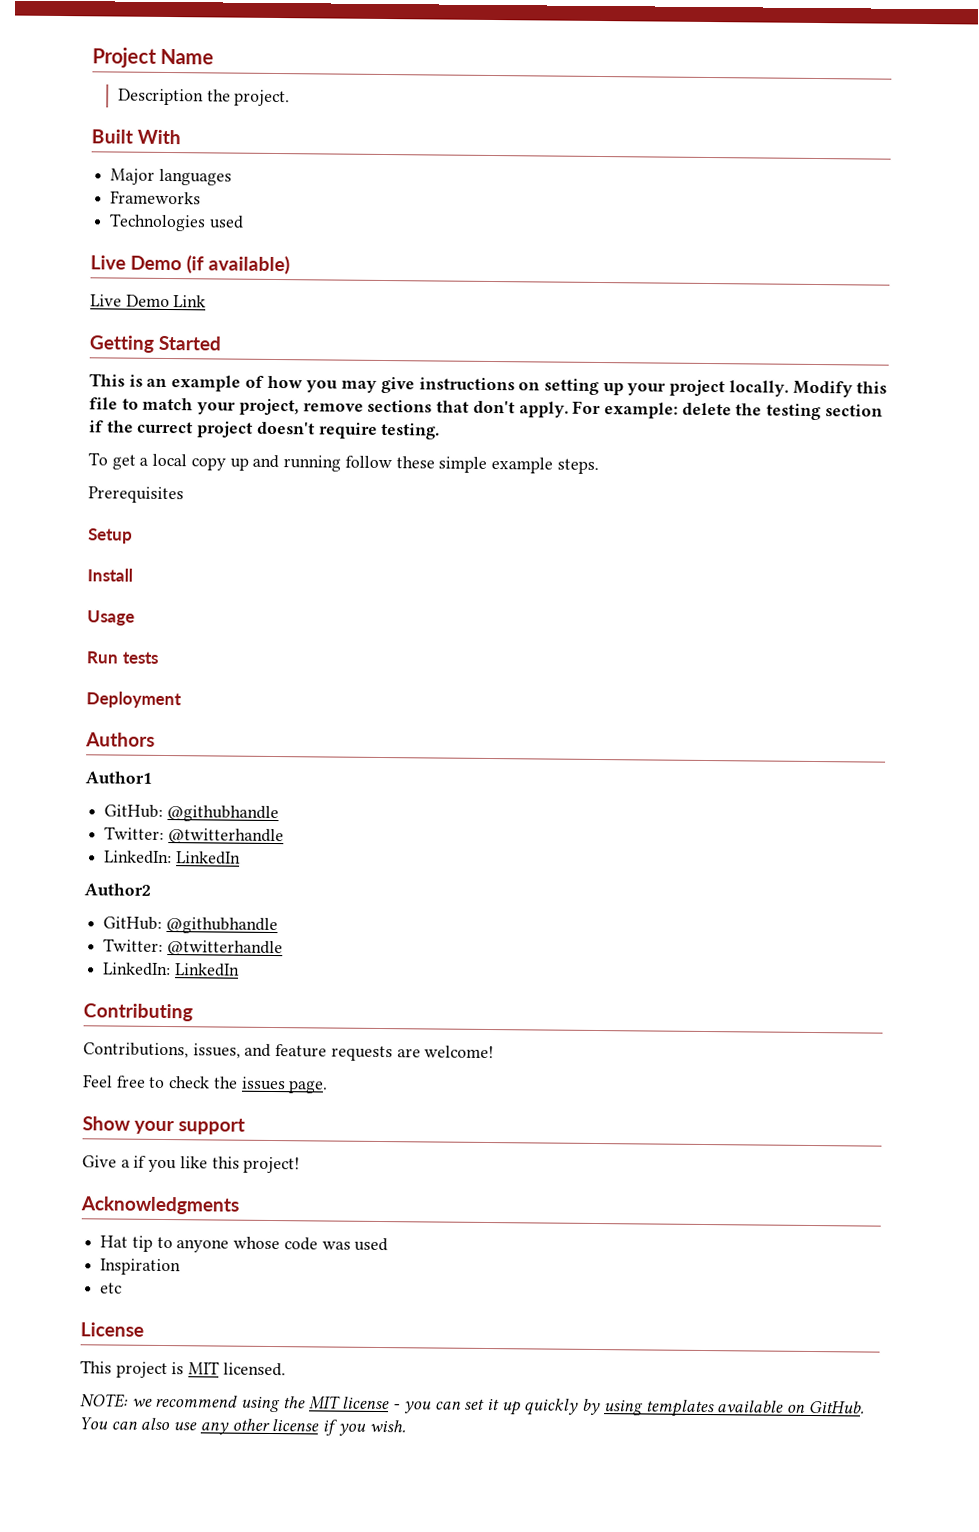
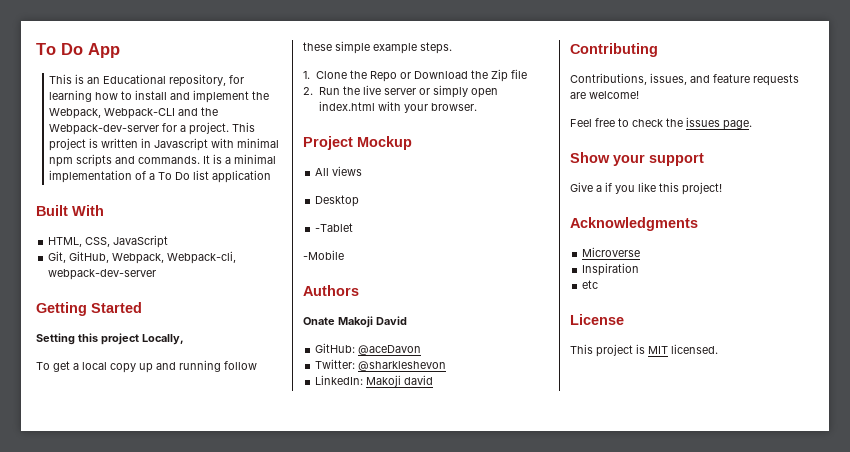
- Project Name
- Description the project.
+ To Do App
+ This is an Educational repository, for learning how to install and implement the Webpack, Webpack-CLI and the Webpack-dev-server for a project. This project is written in Javascript with minimal npm scripts and commands. It is a minimal implementation of a To Do list application
  Built With
- Major languages
- Frameworks
- Technologies used
- Live Demo (if available)
- Live Demo Link
+ HTML, CSS, JavaScript
+ Git, GitHub, Webpack, Webpack-cli, webpack-dev-server
  Getting Started
- This is an example of how you may give instructions on setting up your project locally. Modify this file to match your project, remove sections that don't apply. For example: delete the testing section if the currect project doesn't require testing.
+ Setting this project Locally,
- Prerequisites
- Setup
- Install
- Usage
- Run tests
- Deployment
+ 1. Clone the Repo or Download the Zip file
+ 2. Run the live server or simply open index.html with your browser.
+ Project Mockup
+ All views
+ Desktop
+ -Tablet
+ -Mobile
  Authors
- Author1
- GitHub: @githubhandle
- Twitter: @twitterhandle
- LinkedIn: LinkedIn
- Author2
- GitHub: @githubhandle
- Twitter: @twitterhandle
- LinkedIn: LinkedIn
+ Onate Makoji David
+ GitHub: @aceDavon
+ Twitter: @sharkleshevon
+ LinkedIn: Makoji david
- Hat tip to anyone whose code was used
+ Microverse
- NOTE: we recommend using the MIT license - you can set it up quickly by using templates available on GitHub. You can also use any other license if you wish.

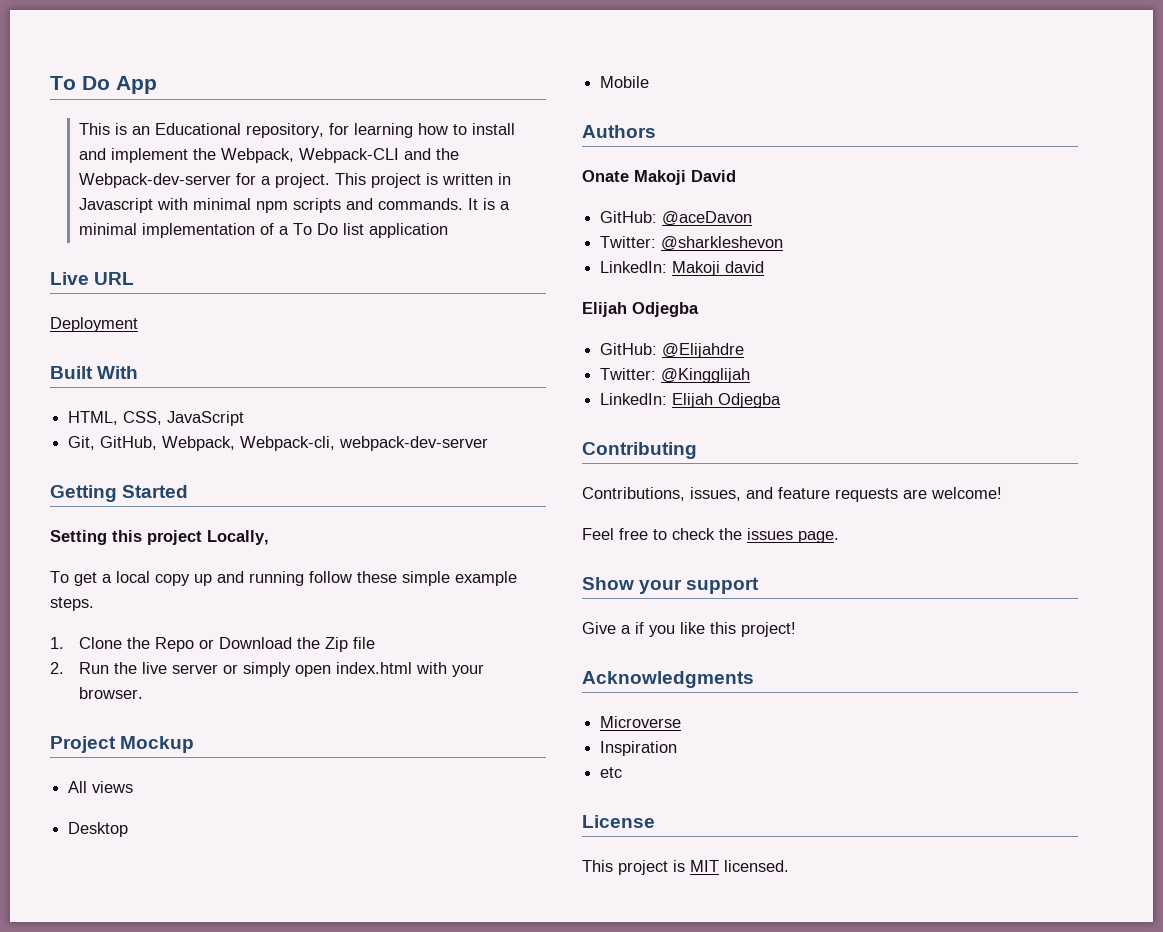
+ Live URL
+ Deployment
- -Tablet
- -Mobile
+ Mobile
  LinkedIn: Makoji david
+ Elijah Odjegba
+ GitHub: @Elijahdre
+ Twitter: @Kingglijah
+ LinkedIn: Elijah Odjegba

